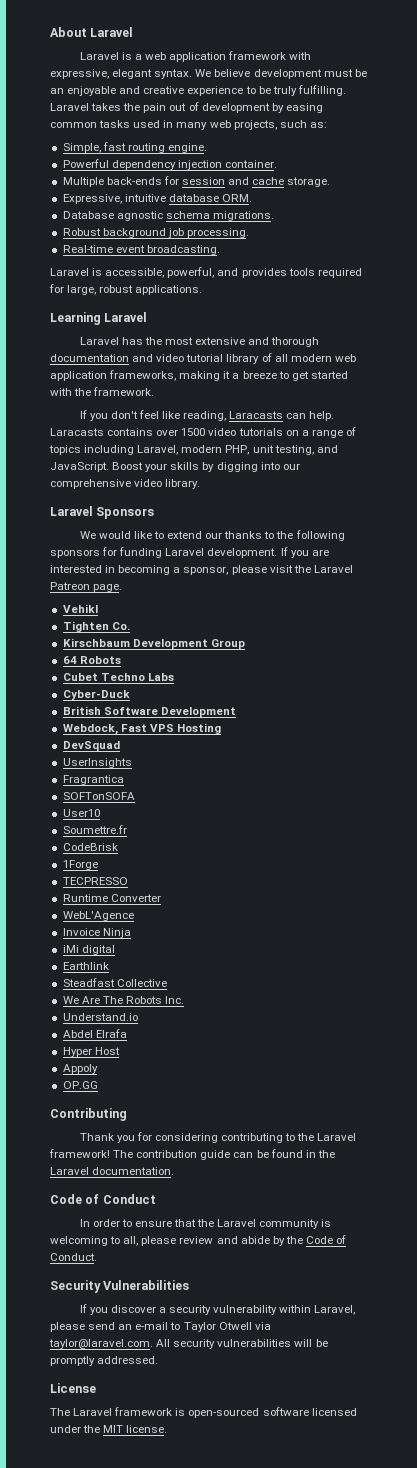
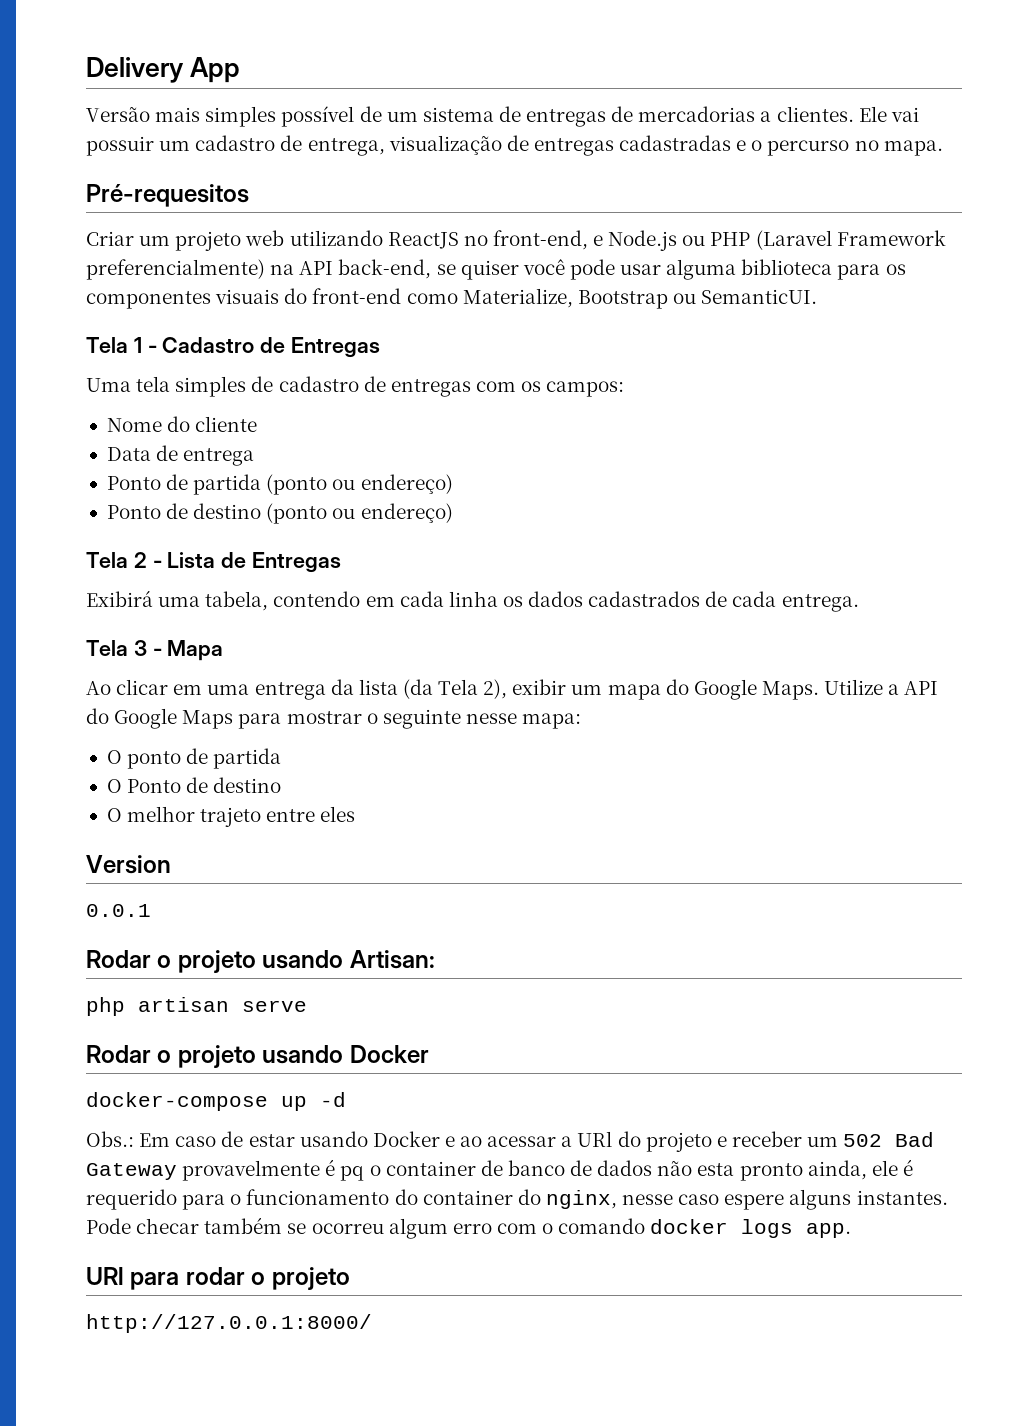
- About Laravel
- Laravel is a web application framework with expressive, elegant syntax. We believe development must be an enjoyable and creative experience to be truly fulfilling. Laravel takes the pain out of development by easing common tasks used in many web projects, such as:
- Simple, fast routing engine.
- Powerful dependency injection container.
- Multiple back-ends for session and cache storage.
- Expressive, intuitive database ORM.
- Database agnostic schema migrations.
- Robust background job processing.
- Real-time event broadcasting.
- Laravel is accessible, powerful, and provides tools required for large, robust applications.
- Learning Laravel
- Laravel has the most extensive and thorough documentation and video tutorial library of all modern web application frameworks, making it a breeze to get started with the framework.
- If you don't feel like reading, Laracasts can help. Laracasts contains over 1500 video tutorials on a range of topics including Laravel, modern PHP, unit testing, and JavaScript. Boost your skills by digging into our comprehensive video library.
- Laravel Sponsors
- We would like to extend our thanks to the following sponsors for funding Laravel development. If you are interested in becoming a sponsor, please visit the Laravel Patreon page.
- Vehikl
- Tighten Co.
- Kirschbaum Development Group
- 64 Robots
- Cubet Techno Labs
- Cyber-Duck
- British Software Development
- Webdock, Fast VPS Hosting
- DevSquad
- UserInsights
- Fragrantica
- SOFTonSOFA
- User10
- Soumettre.fr
- CodeBrisk
- 1Forge
- TECPRESSO
- Runtime Converter
- WebL'Agence
- Invoice Ninja
- iMi digital
- Earthlink
- Steadfast Collective
- We Are The Robots Inc.
- Understand.io
- Abdel Elrafa
- Hyper Host
- Appoly
- OP.GG
- Contributing
- Thank you for considering contributing to the Laravel framework! The contribution guide can be found in the Laravel documentation.
- Code of Conduct
- In order to ensure that the Laravel community is welcoming to all, please review and abide by the Code of Conduct.
- Security Vulnerabilities
- If you discover a security vulnerability within Laravel, please send an e-mail to Taylor Otwell via taylor@laravel.com. All security vulnerabilities will be promptly addressed.
- License
- The Laravel framework is open-sourced software licensed under the MIT license.
+ Delivery App
+ Versão mais simples possível de um sistema de entregas de mercadorias a clientes. Ele vai possuir um cadastro de entrega, visualização de entregas cadastradas e o percurso no mapa.
+ Pré-requesitos
+ Criar um projeto web utilizando ReactJS no front-end, e Node.js ou PHP (Laravel Framework preferencialmente) na API back-end, se quiser você pode usar alguma biblioteca para os componentes visuais do front-end como Materialize, Bootstrap ou SemanticUI.
+ Tela 1 - Cadastro de Entregas
+ Uma tela simples de cadastro de entregas com os campos:
+ Nome do cliente
+ Data de entrega
+ Ponto de partida (ponto ou endereço)
+ Ponto de destino (ponto ou endereço)
+ Tela 2 - Lista de Entregas
+ Exibirá uma tabela, contendo em cada linha os dados cadastrados de cada entrega.
+ Tela 3 - Mapa
+ Ao clicar em uma entrega da lista (da Tela 2), exibir um mapa do Google Maps. Utilize a API do Google Maps para mostrar o seguinte nesse mapa:
+ O ponto de partida
+ O Ponto de destino
+ O melhor trajeto entre eles
+ Version
+ 0.0.1
+ Rodar o projeto usando Artisan:
+ php artisan serve
+ Rodar o projeto usando Docker
+ docker-compose up -d
+ Obs.: Em caso de estar usando Docker e ao acessar a URl do projeto e receber um 502 Bad Gateway provavelmente é pq o container de banco de dados não esta pronto ainda, ele é requerido para o funcionamento do container do nginx, nesse caso espere alguns instantes. Pode checar também se ocorreu algum erro com o comando docker logs app.
+ URl para rodar o projeto
+ http://127.0.0.1:8000/

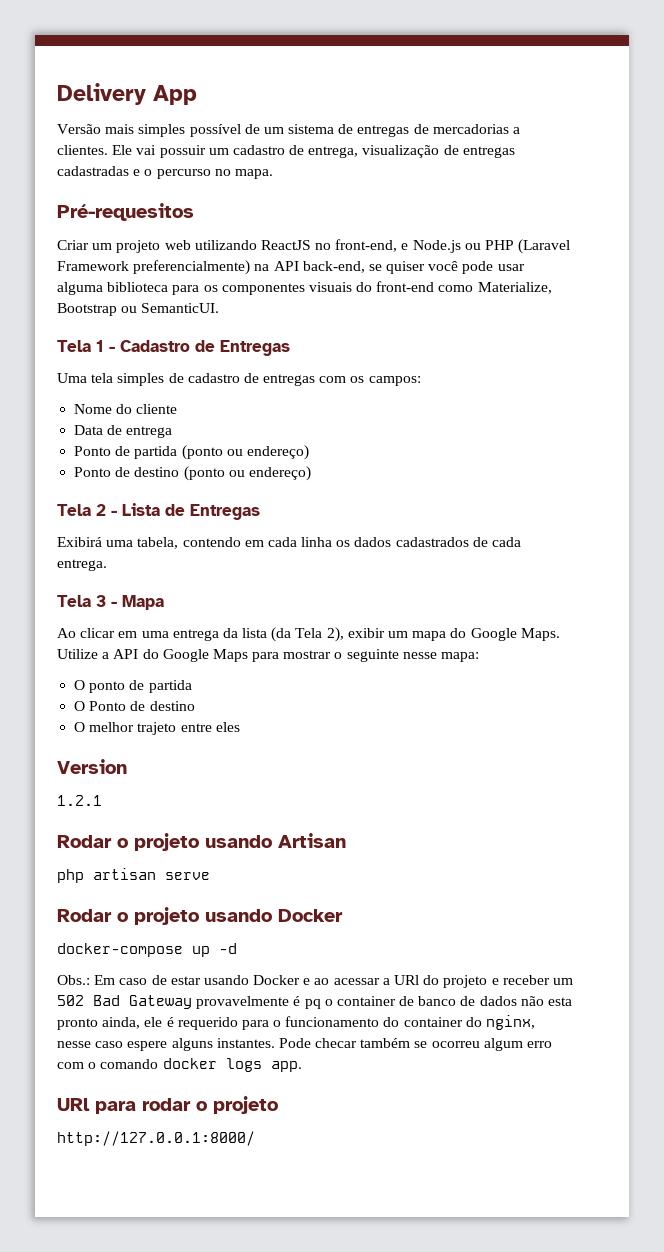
- 0.0.1
- Rodar o projeto usando Artisan:
+ 1.2.1
+ Rodar o projeto usando Artisan

